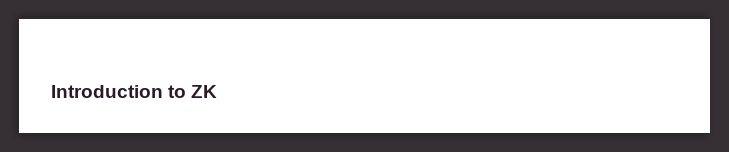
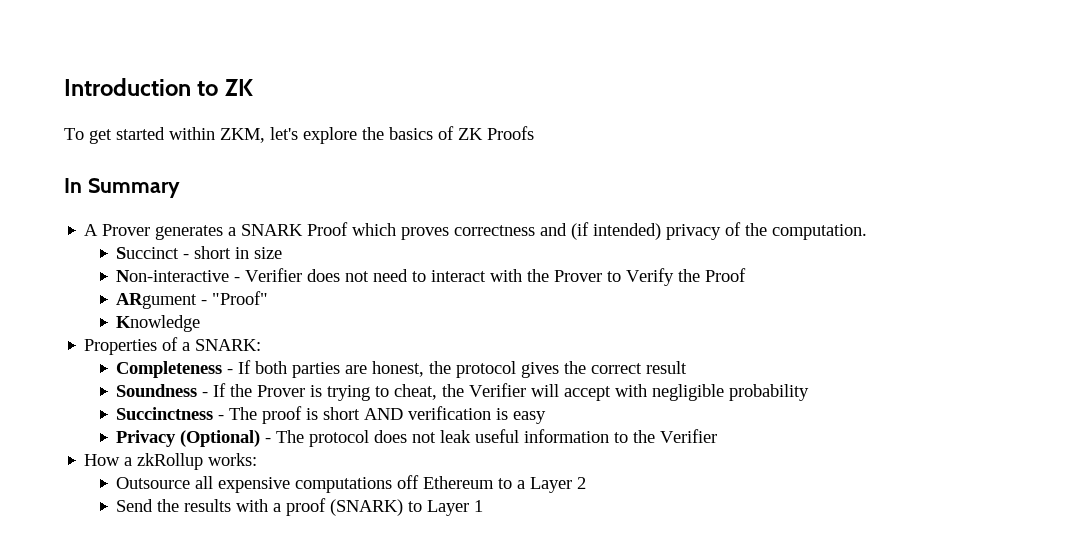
+ To get started within ZKM, let's explore the basics of ZK Proofs
+ In Summary
+ A Prover generates a SNARK Proof which proves correctness and (if intended) privacy of the computation.
+ Succinct - short in size
+ Non-interactive - Verifier does not need to interact with the Prover to Verify the Proof
+ ARgument - "Proof"
+ Knowledge
+ Properties of a SNARK:
+ Completeness - If both parties are honest, the protocol gives the correct result
+ Soundness - If the Prover is trying to cheat, the Verifier will accept with negligible probability
+ Succinctness - The proof is short AND verification is easy
+ Privacy (Optional) - The protocol does not leak useful information to the Verifier
+ How a zkRollup works:
+ Outsource all expensive computations off Ethereum to a Layer 2
+ Send the results with a proof (SNARK) to Layer 1

